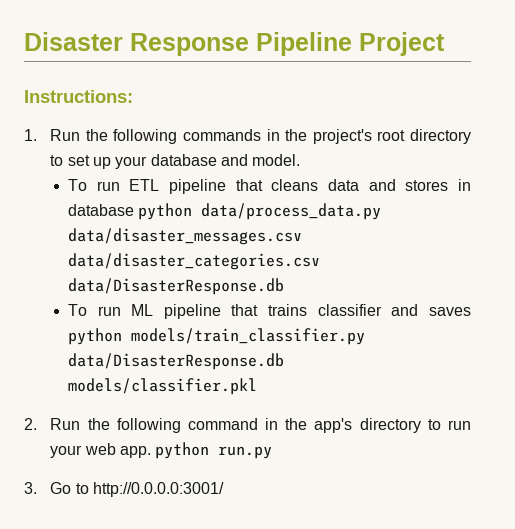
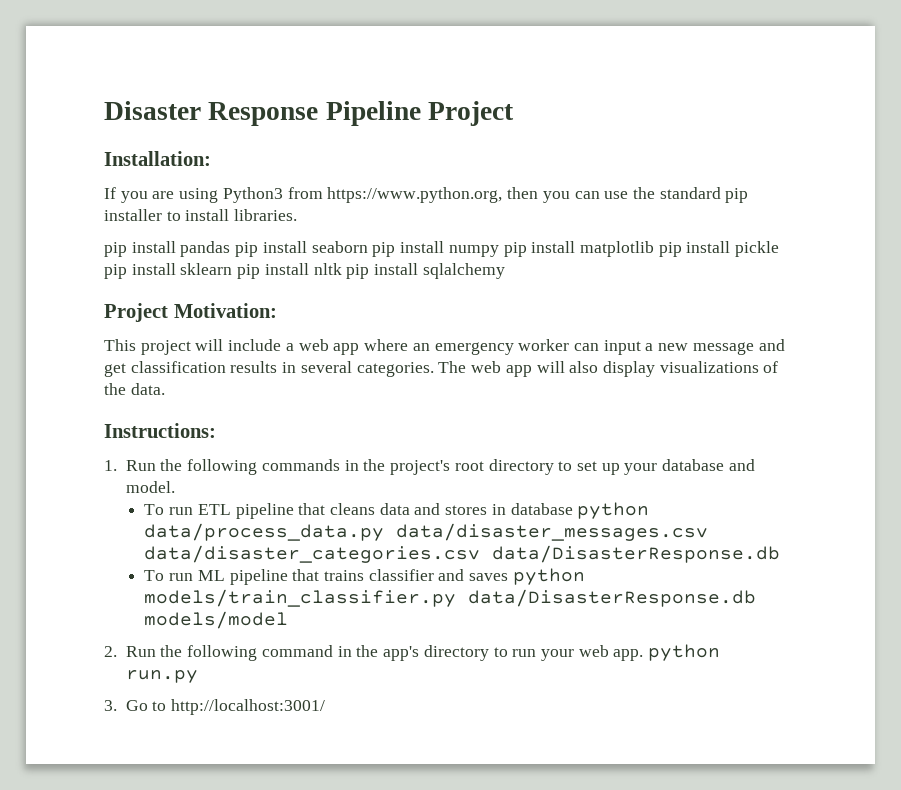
+ Installation:
+ If you are using Python3 from https://www.python.org, then you can use the standard pip installer to install libraries.
+ pip install pandas pip install seaborn pip install numpy pip install matplotlib pip install pickle pip install sklearn pip install nltk pip install sqlalchemy
+ Project Motivation:
+ This project will include a web app where an emergency worker can input a new message and get classification results in several categories. The web app will also display visualizations of the data.
- To run ML pipeline that trains classifier and saves python models/train_classifier.py data/DisasterResponse.db models/classifier.pkl
+ To run ML pipeline that trains classifier and saves python models/train_classifier.py data/DisasterResponse.db models/model
- 3. Go to http://0.0.0.0:3001/
+ 3. Go to http://localhost:3001/

